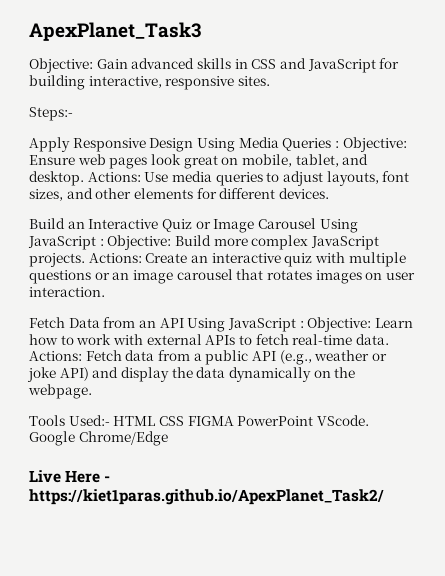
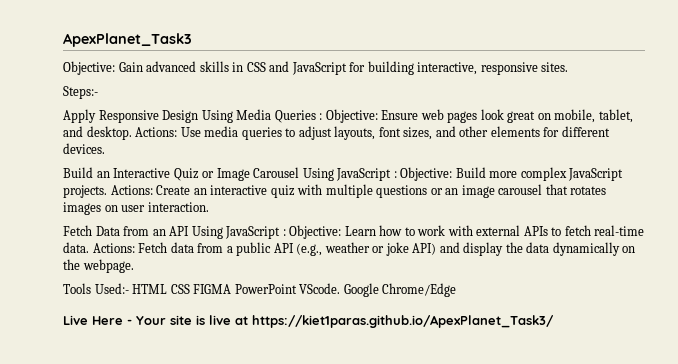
- Live Here - https://kiet1paras.github.io/ApexPlanet_Task2/
+ Live Here - Your site is live at https://kiet1paras.github.io/ApexPlanet_Task3/

